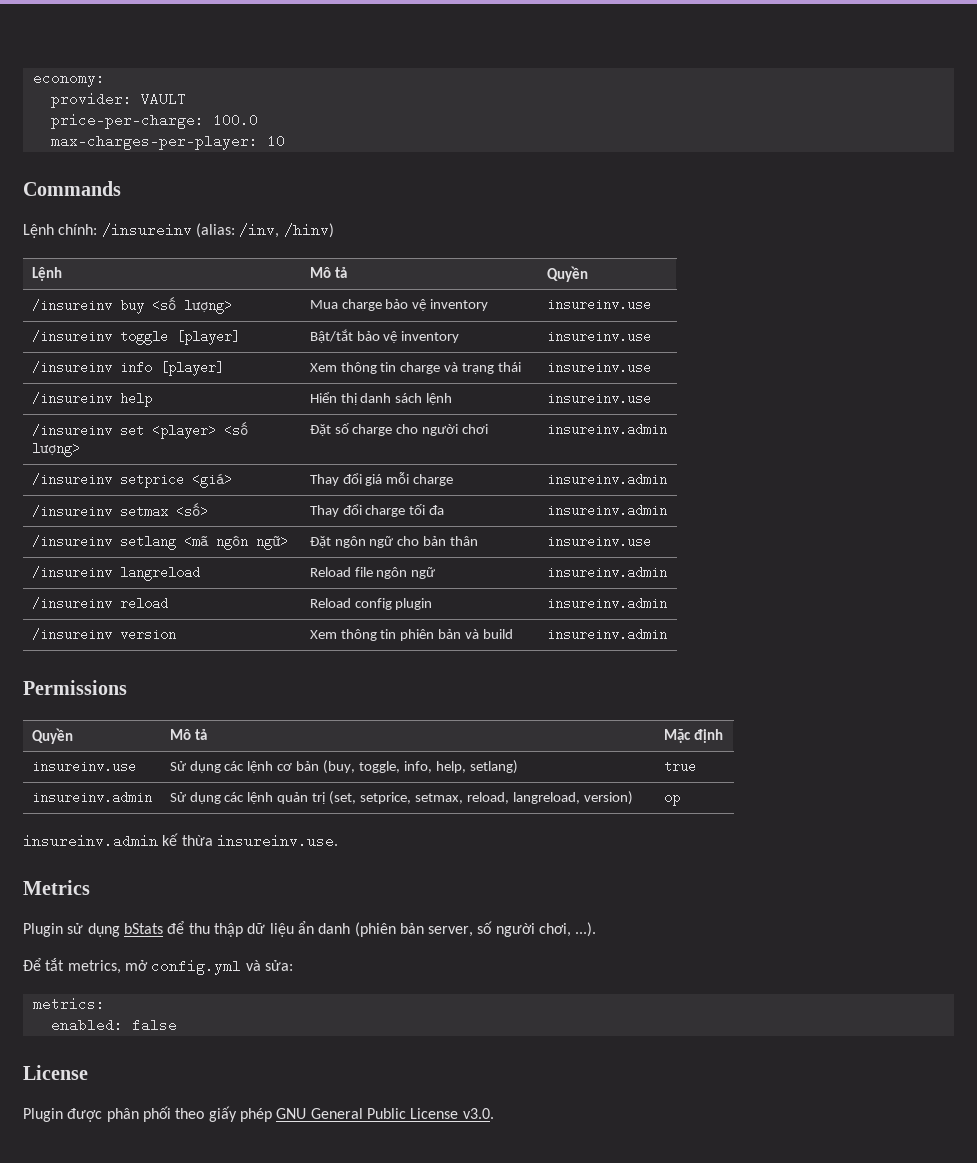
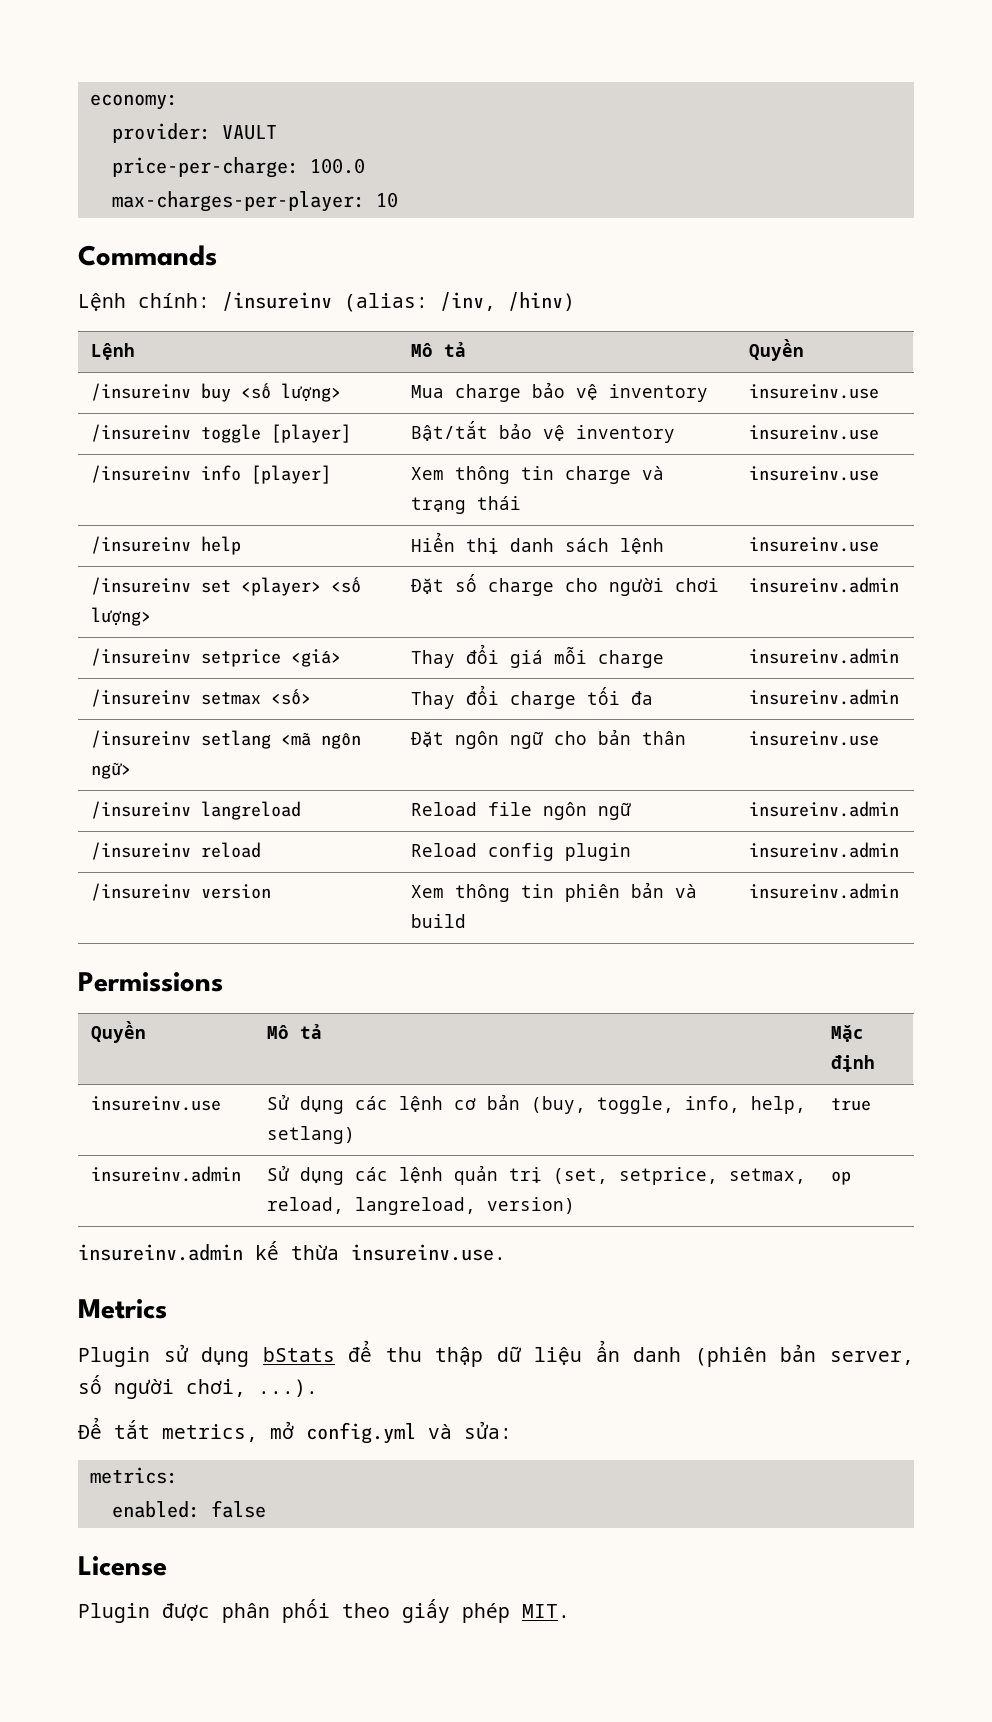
- Plugin được phân phối theo giấy phép GNU General Public License v3.0.
+ Plugin được phân phối theo giấy phép MIT.

